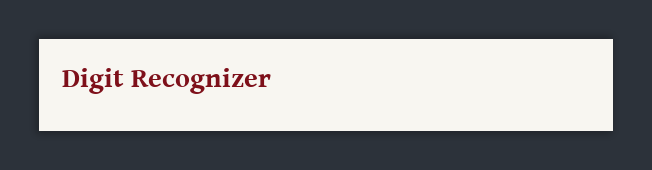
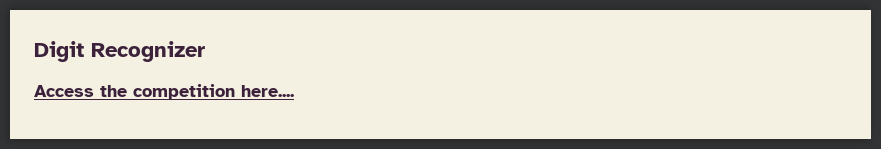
+ Access the competition here....

